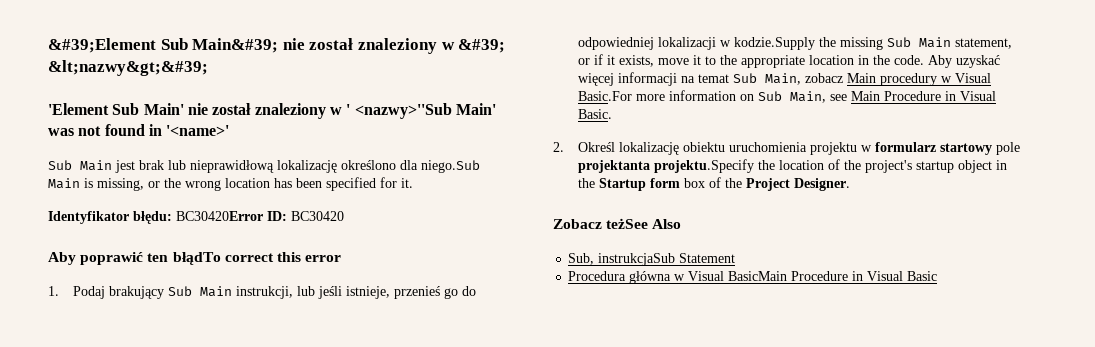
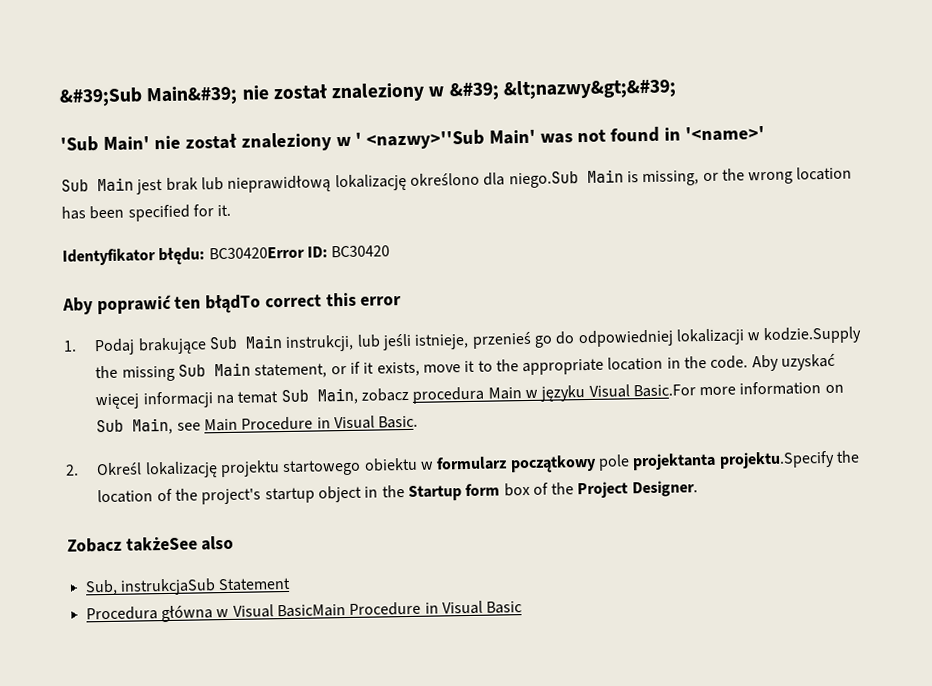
- &#39;Element Sub Main&#39; nie został znaleziony w &#39; &lt;nazwy&gt;&#39;
+ &#39;Sub Main&#39; nie został znaleziony w &#39; &lt;nazwy&gt;&#39;
- 'Element Sub Main' nie został znaleziony w ' <nazwy>''Sub Main' was not found in '<name>'
+ 'Sub Main' nie został znaleziony w ' <nazwy>''Sub Main' was not found in '<name>'
- 1. Podaj brakujący Sub Main instrukcji, lub jeśli istnieje, przenieś go do odpowiedniej lokalizacji w kodzie.Supply the missing Sub Main statement, or if it exists, move it to the appropriate location in the code.
+ 1. Podaj brakujące Sub Main instrukcji, lub jeśli istnieje, przenieś go do odpowiedniej lokalizacji w kodzie.Supply the missing Sub Main statement, or if it exists, move it to the appropriate location in the code.
- Aby uzyskać więcej informacji na temat Sub Main, zobacz Main procedury w Visual Basic.For more information on Sub Main, see Main Procedure in Visual Basic.
+ Aby uzyskać więcej informacji na temat Sub Main, zobacz procedura Main w języku Visual Basic.For more information on Sub Main, see Main Procedure in Visual Basic.
- 2. Określ lokalizację obiektu uruchomienia projektu w formularz startowy pole projektanta projektu.Specify the location of the project's startup object in the Startup form box of the Project Designer.
+ 2. Określ lokalizację projektu startowego obiektu w formularz początkowy pole projektanta projektu.Specify the location of the project's startup object in the Startup form box of the Project Designer.
- Zobacz teżSee Also
+ Zobacz takżeSee also

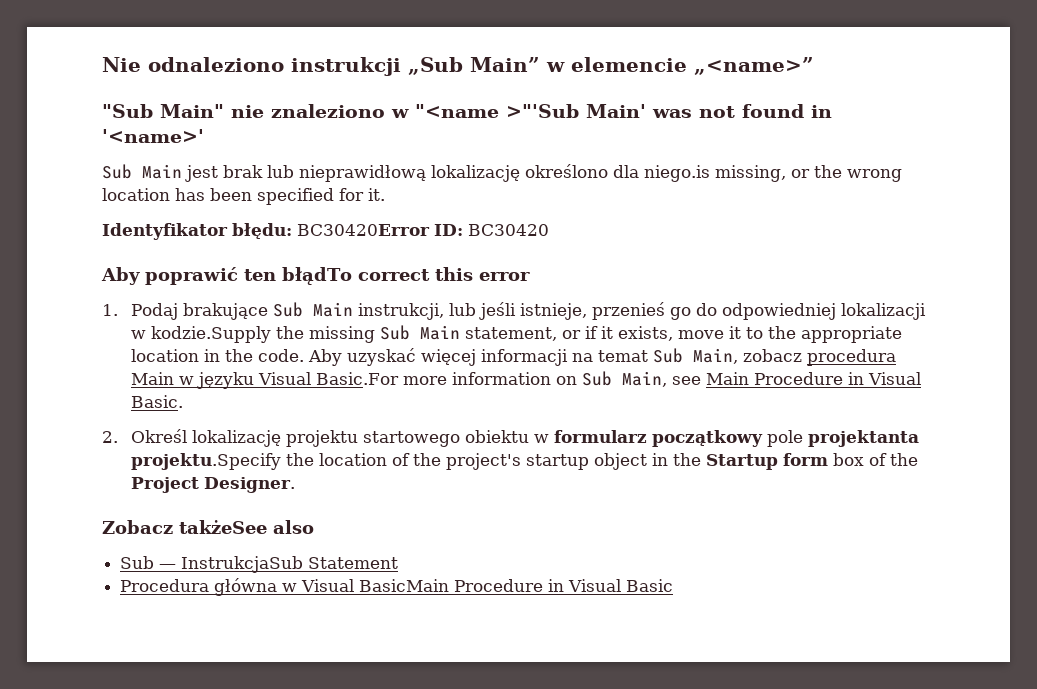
- &#39;Sub Main&#39; nie został znaleziony w &#39; &lt;nazwy&gt;&#39;
- 'Sub Main' nie został znaleziony w ' <nazwy>''Sub Main' was not found in '<name>'
+ Nie odnaleziono instrukcji „Sub Main” w elemencie „<name>”
+ "Sub Main" nie znaleziono w "<name >"'Sub Main' was not found in '<name>'
- Sub Main jest brak lub nieprawidłową lokalizację określono dla niego.Sub Main is missing, or the wrong location has been specified for it.
+ Sub Main jest brak lub nieprawidłową lokalizację określono dla niego.is missing, or the wrong location has been specified for it.
- Sub, instrukcjaSub Statement
+ Sub — InstrukcjaSub Statement

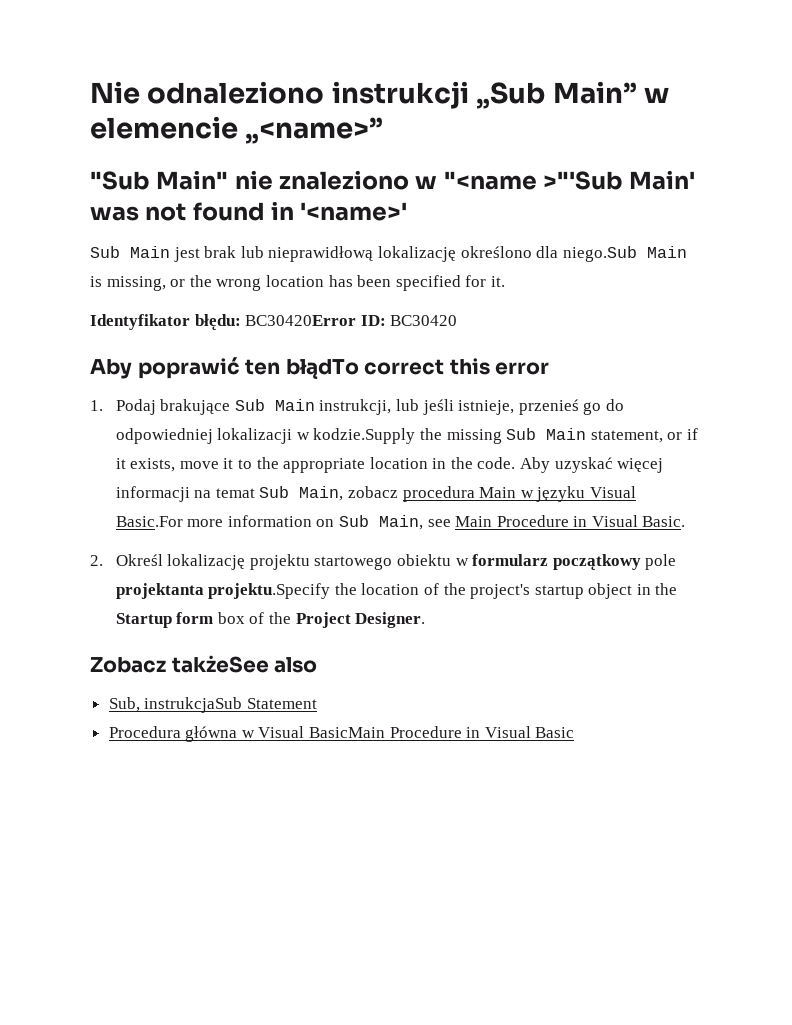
- Sub Main jest brak lub nieprawidłową lokalizację określono dla niego.is missing, or the wrong location has been specified for it.
+ Sub Main jest brak lub nieprawidłową lokalizację określono dla niego.Sub Main is missing, or the wrong location has been specified for it.
- Sub — InstrukcjaSub Statement
+ Sub, instrukcjaSub Statement

